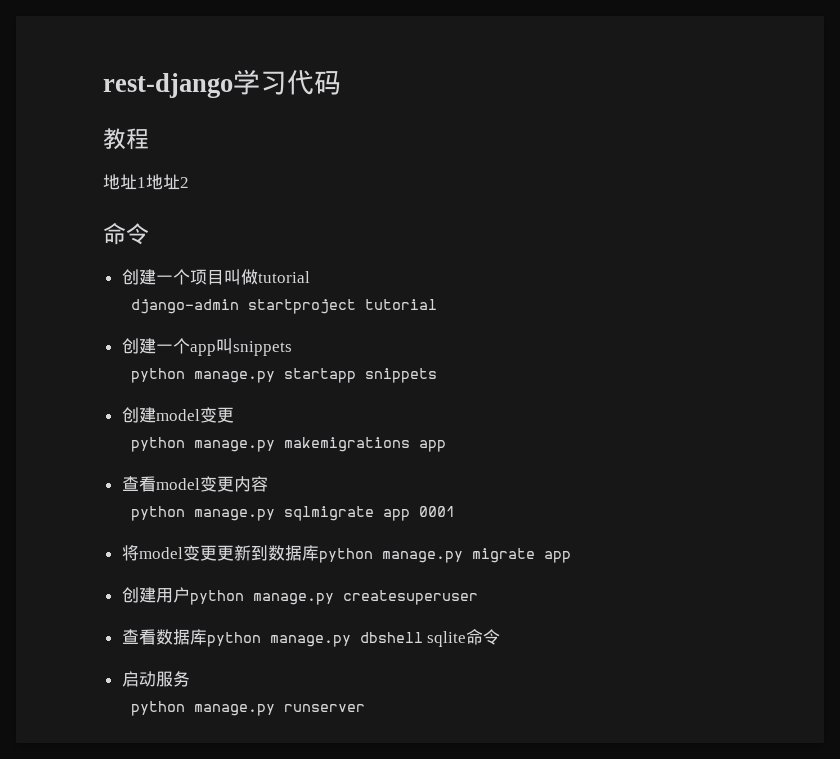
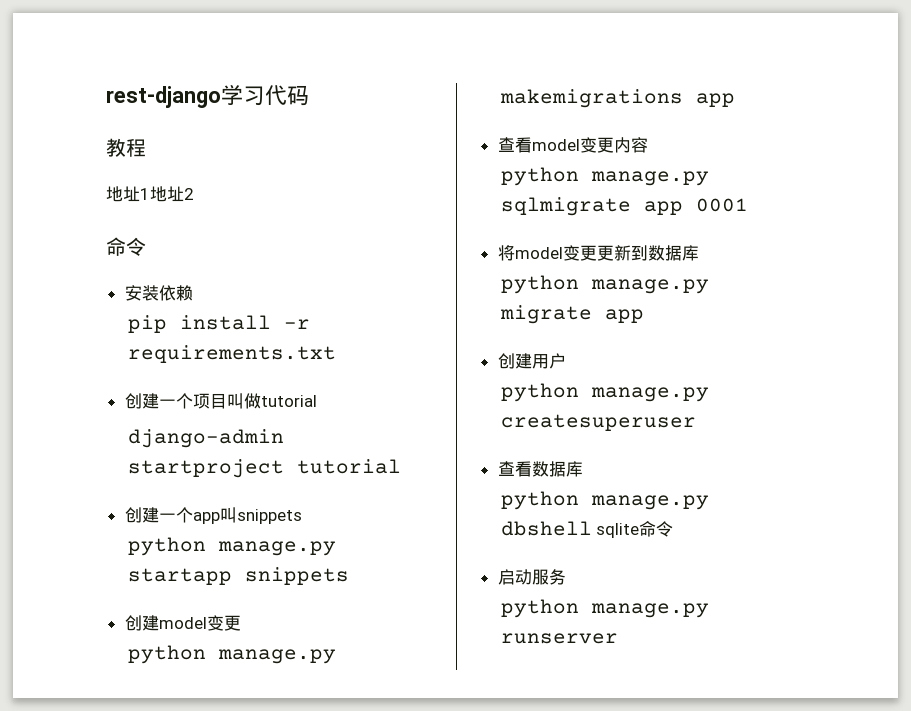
+ 安装依赖
+ pip install -r requirements.txt
- 将model变更更新到数据库python manage.py migrate app
+ 将model变更更新到数据库
+ python manage.py migrate app
- 创建用户python manage.py createsuperuser
+ 创建用户
+ python manage.py createsuperuser
- 查看数据库python manage.py dbshell sqlite命令
+ 查看数据库
+ python manage.py dbshell sqlite命令

